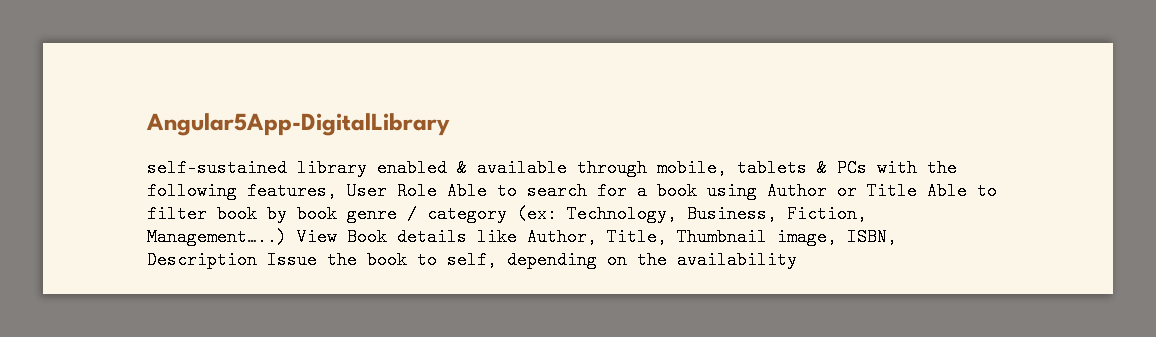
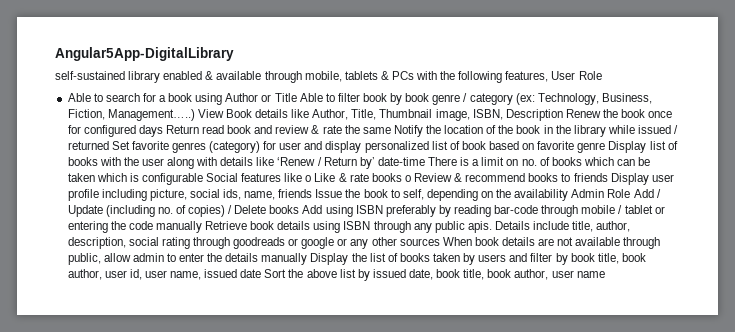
- self-sustained library enabled & available through mobile, tablets & PCs with the following features, User Role Able to search for a book using Author or Title Able to filter book by book genre / category (ex: Technology, Business, Fiction, Management…..)
+ self-sustained library enabled & available through mobile, tablets & PCs with the following features, User Role
+ Able to search for a book using Author or Title Able to filter book by book genre / category (ex: Technology, Business, Fiction, Management…..)
- View Book details like Author, Title, Thumbnail image, ISBN, Description Issue the book to self, depending on the availability
+ View Book details like Author, Title, Thumbnail image, ISBN, Description Renew the book once for configured days Return read book and review & rate the same Notify the location of the book in the library while issued / returned Set favorite genres (category) for user and display personalized list of book based on favorite genre Display list of books with the user along with details like ‘Renew / Return by’ date-time There is a limit on no. of books which can be taken which is configurable Social features like o Like & rate books o Review & recommend books to friends Display user profile including picture, social ids, name, friends Issue the book to self, depending on the availability Admin Role Add / Update (including no. of copies) / Delete books Add using ISBN preferably by reading bar-code through mobile / tablet or entering the code manually Retrieve book details using ISBN through any public apis. Details include title, author, description, social rating through goodreads or google or any other sources When book details are not available through public, allow admin to enter the details manually Display the list of books taken by users and filter by book title, book author, user id, user name, issued date Sort the above list by issued date, book title, book author, user name

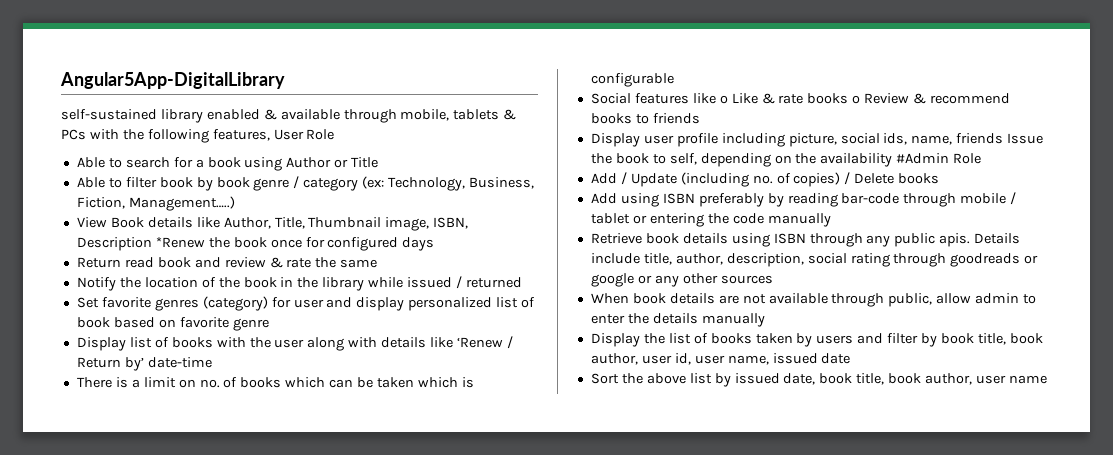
- Able to search for a book using Author or Title Able to filter book by book genre / category (ex:
+ Able to search for a book using Author or Title
+ Able to filter book by book genre / category (ex:
- Technology, Business, Fiction, Management…..) View Book details like Author, Title, Thumbnail image, ISBN, Description Renew the book once for configured days Return read book and review & rate the same Notify the location of the book in the library while issued / returned Set favorite genres (category) for user and display personalized list of book based on favorite genre Display list of books with the user along with details like ‘Renew / Return by’ date-time There is a limit on no. of books which can be taken which is configurable Social features like o Like & rate books o Review & recommend books to friends Display user profile including picture, social ids, name, friends Issue the book to self, depending on the availability Admin Role Add / Update (including no. of copies) / Delete books Add using ISBN preferably by reading bar-code through mobile / tablet or entering the code manually Retrieve book details using ISBN through any public apis.
+ Technology, Business, Fiction, Management…..)
+ View Book details like Author, Title, Thumbnail image, ISBN, Description *Renew the book once for configured days
+ Return read book and review & rate the same
+ Notify the location of the book in the library while issued / returned
+ Set favorite genres (category) for user and display personalized list of book based on favorite genre
+ Display list of books with the user along with details like ‘Renew / Return by’ date-time
+ There is a limit on no. of books which can be taken which is configurable
+ Social features like o Like & rate books o Review & recommend books to friends
+ Display user profile including picture, social ids, name, friends Issue the book to self, depending on the availability #Admin Role
+ Add / Update (including no. of copies) / Delete books
+ Add using ISBN preferably by reading bar-code through mobile / tablet or entering the code manually
+ Retrieve book details using ISBN through any public apis.
- Details include title, author, description, social rating through goodreads or google or any other sources When book details are not available through public, allow admin to enter the details manually Display the list of books taken by users and filter by book title, book author, user id, user name, issued date Sort the above list by issued date, book title, book author, user name
+ Details include title, author, description, social rating through goodreads or google or any other sources
+ When book details are not available through public, allow admin to enter the details manually
+ Display the list of books taken by users and filter by book title, book author, user id, user name, issued date
+ Sort the above list by issued date, book title, book author, user name

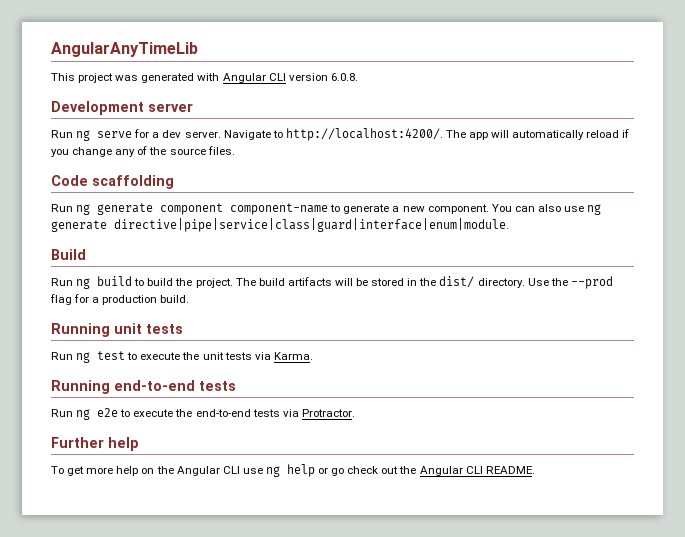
- Angular5App-DigitalLibrary
- self-sustained library enabled & available through mobile, tablets & PCs with the following features, User Role
- Able to search for a book using Author or Title
- Able to filter book by book genre / category (ex: Technology, Business, Fiction, Management…..)
- View Book details like Author, Title, Thumbnail image, ISBN, Description *Renew the book once for configured days
- Return read book and review & rate the same
- Notify the location of the book in the library while issued / returned
- Set favorite genres (category) for user and display personalized list of book based on favorite genre
- Display list of books with the user along with details like ‘Renew / Return by’ date-time
- There is a limit on no. of books which can be taken which is configurable
- Social features like o Like & rate books o Review & recommend books to friends
- Display user profile including picture, social ids, name, friends Issue the book to self, depending on the availability #Admin Role
- Add / Update (including no. of copies) / Delete books
- Add using ISBN preferably by reading bar-code through mobile / tablet or entering the code manually
- Retrieve book details using ISBN through any public apis. Details include title, author, description, social rating through goodreads or google or any other sources
- When book details are not available through public, allow admin to enter the details manually
- Display the list of books taken by users and filter by book title, book author, user id, user name, issued date
- Sort the above list by issued date, book title, book author, user name
+ AngularAnyTimeLib
+ This project was generated with Angular CLI version 6.0.8.
+ Development server
+ Run ng serve for a dev server. Navigate to http://localhost:4200/. The app will automatically reload if you change any of the source files.
+ Code scaffolding
+ Run ng generate component component-name to generate a new component. You can also use ng generate directive|pipe|service|class|guard|interface|enum|module.
+ Build
+ Run ng build to build the project. The build artifacts will be stored in the dist/ directory. Use the --prod flag for a production build.
+ Running unit tests
+ Run ng test to execute the unit tests via Karma.
+ Running end-to-end tests
+ Run ng e2e to execute the end-to-end tests via Protractor.
+ Further help
+ To get more help on the Angular CLI use ng help or go check out the Angular CLI README.

